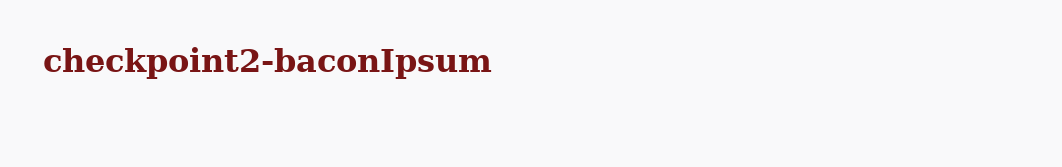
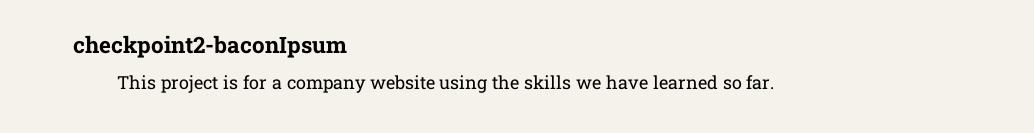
+ This project is for a company website using the skills we have learned so far.

